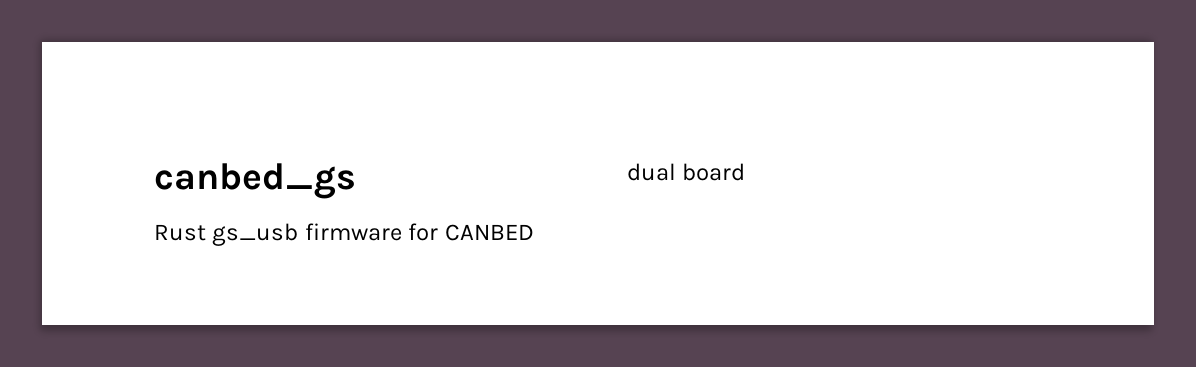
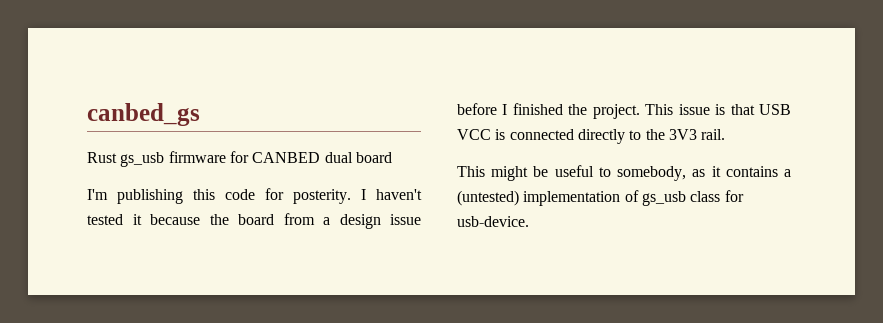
+ I'm publishing this code for posterity. I haven't tested it because the board from a design issue before I finished the project. This issue is that USB VCC is connected directly to the 3V3 rail.
+ This might be useful to somebody, as it contains a (untested) implementation of gs_usb class for usb-device.

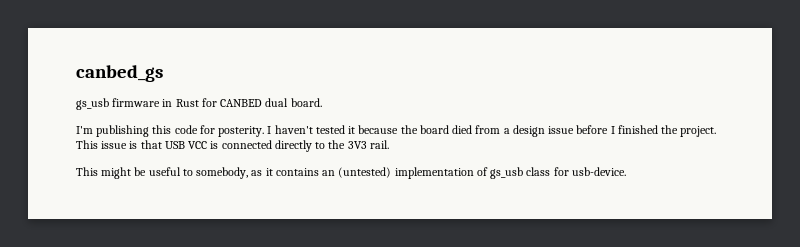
- Rust gs_usb firmware for CANBED dual board
+ gs_usb firmware in Rust for CANBED dual board.
- I haven't tested it because the board from a design issue before I finished the project.
+ I haven't tested it because the board died from a design issue before I finished the project.
- This might be useful to somebody, as it contains a (untested) implementation of gs_usb class for usb-device.
+ This might be useful to somebody, as it contains an (untested) implementation of gs_usb class for usb-device.

